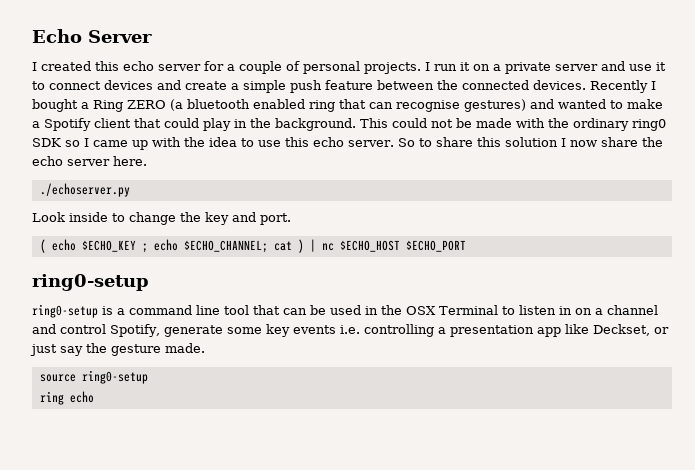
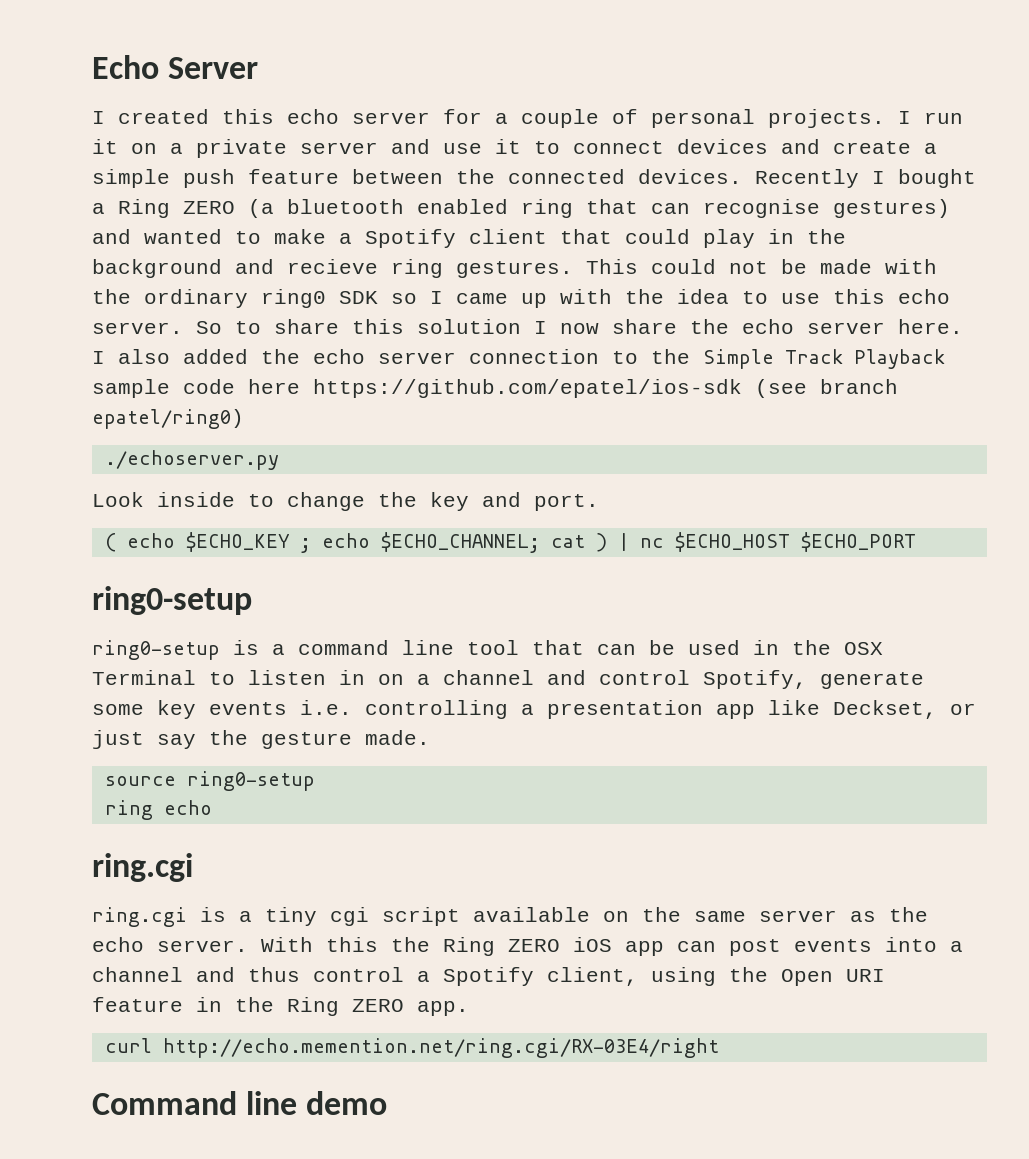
- Recently I bought a Ring ZERO (a bluetooth enabled ring that can recognise gestures) and wanted to make a Spotify client that could play in the background.
+ Recently I bought a Ring ZERO (a bluetooth enabled ring that can recognise gestures) and wanted to make a Spotify client that could play in the background and recieve ring gestures.
+ I also added the echo server connection to the Simple Track Playback sample code here https://github.com/epatel/ios-sdk (see branch epatel/ring0)
  ring echo
+ ring.cgi
+ ring.cgi is a tiny cgi script available on the same server as the echo server. With this the Ring ZERO iOS app can post events into a channel and thus control a Spotify client, using the Open URI feature in the Ring ZERO app.
+ curl http://echo.memention.net/ring.cgi/RX-03E4/right
+ Command line demo

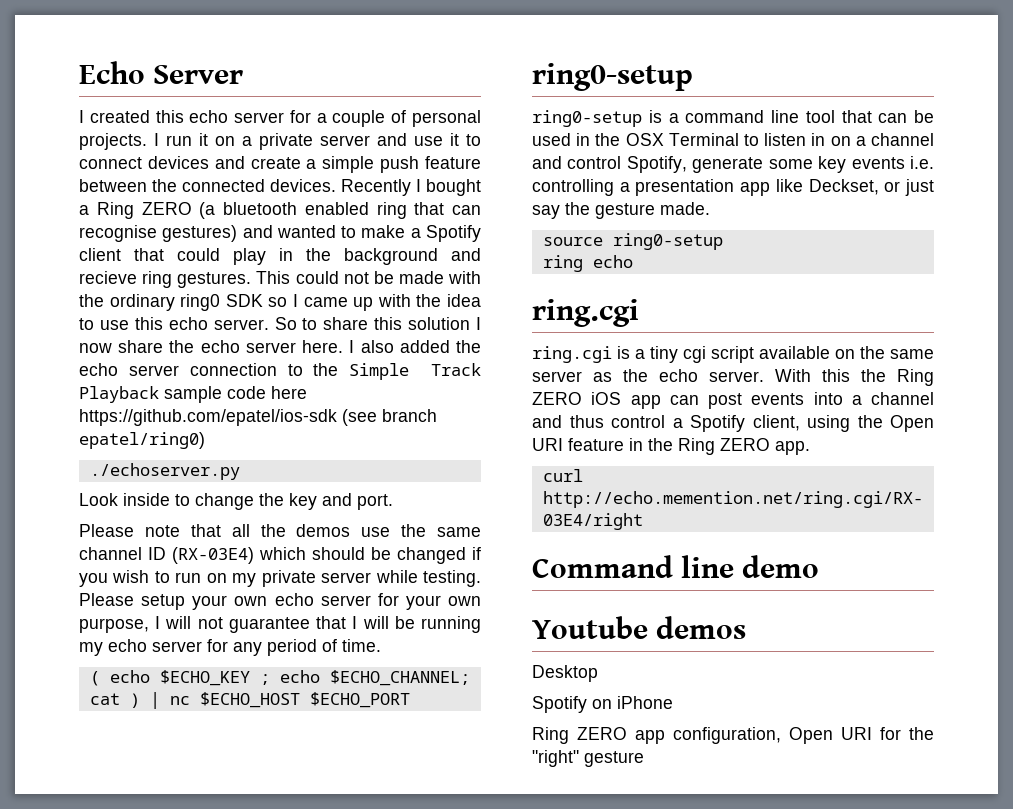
+ Please note that all the demos use the same channel ID (RX-03E4) which should be changed if you wish to run on my private server while testing. Please setup your own echo server for your own purpose, I will not guarantee that I will be running my echo server for any period of time.
+ Youtube demos
+ Desktop
+ Spotify on iPhone
+ Ring ZERO app configuration, Open URI for the "right" gesture

